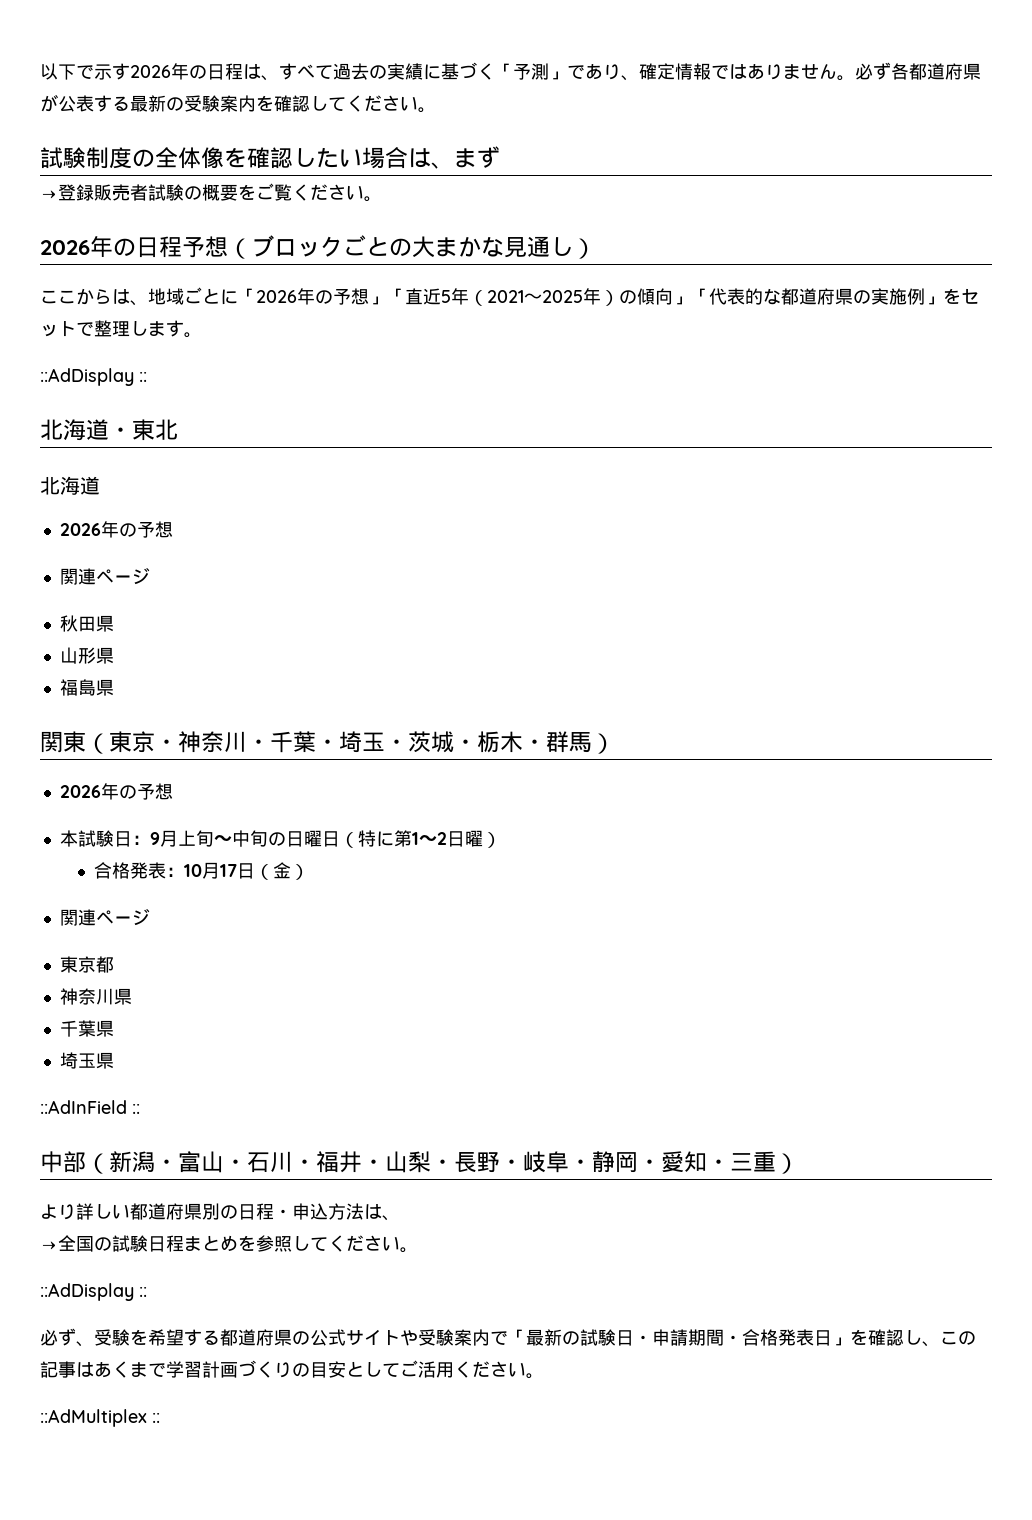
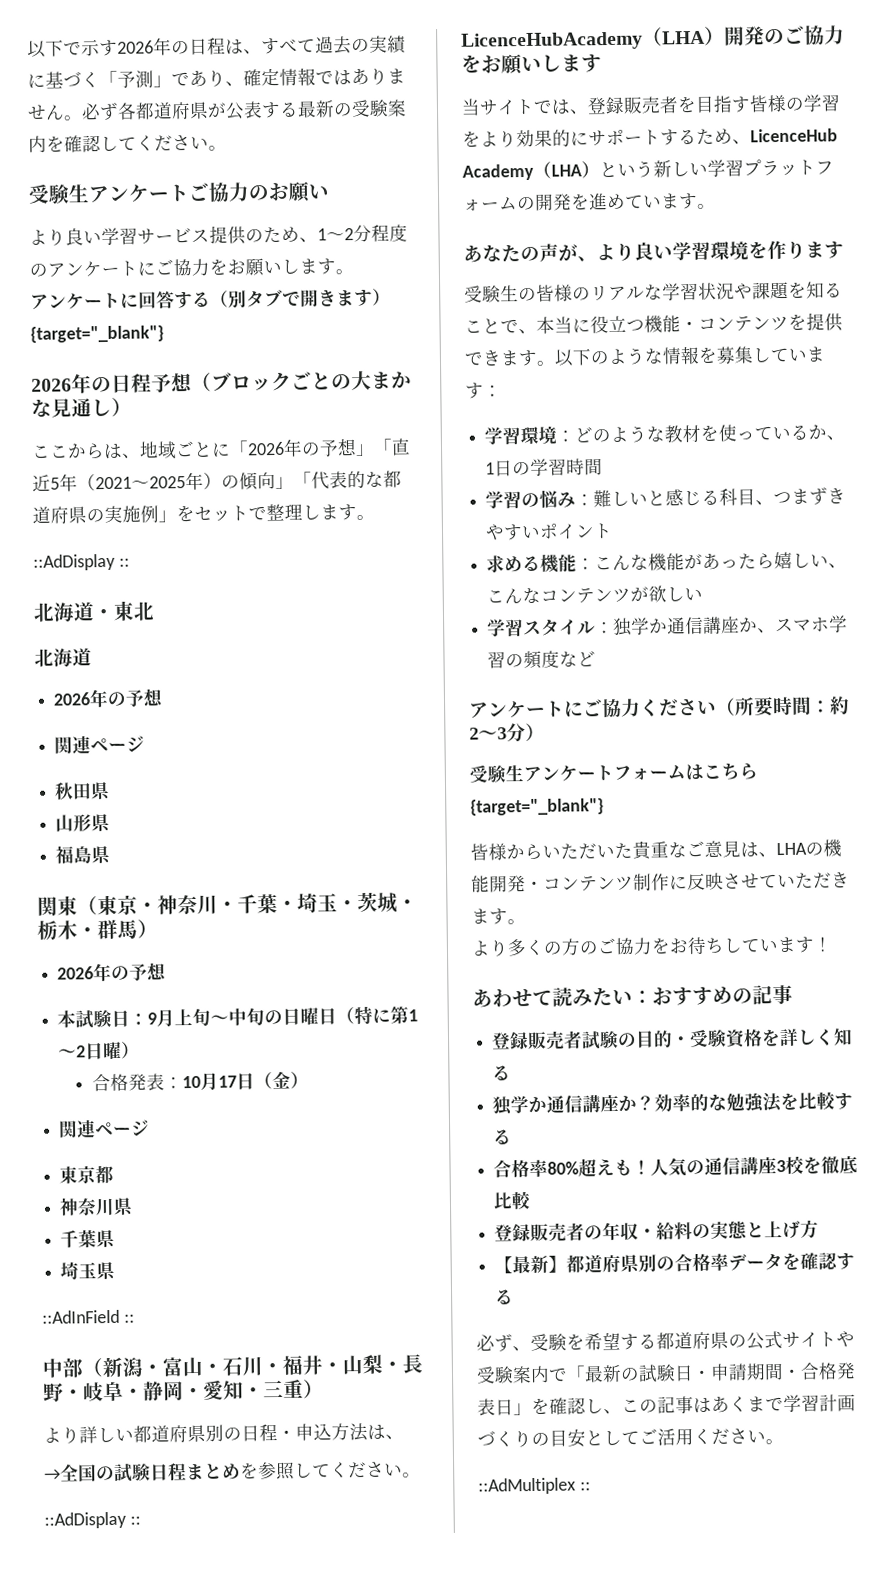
- 試験制度の全体像を確認したい場合は、まず
- →登録販売者試験の概要をご覧ください。
+ 受験生アンケートご協力のお願い
+ より良い学習サービス提供のため、1〜2分程度のアンケートにご協力をお願いします。
+ アンケートに回答する（別タブで開きます）{target="_blank"}
+ LicenceHubAcademy（LHA）開発のご協力をお願いします
+ 当サイトでは、登録販売者を目指す皆様の学習をより効果的にサポートするため、LicenceHub Academy（LHA）という新しい学習プラットフォームの開発を進めています。
+ あなたの声が、より良い学習環境を作ります
+ 受験生の皆様のリアルな学習状況や課題を知ることで、本当に役立つ機能・コンテンツを提供できます。以下のような情報を募集しています：
+ 学習環境：どのような教材を使っているか、1日の学習時間
+ 学習の悩み：難しいと感じる科目、つまずきやすいポイント
+ 求める機能：こんな機能があったら嬉しい、こんなコンテンツが欲しい
+ 学習スタイル：独学か通信講座か、スマホ学習の頻度など
+ アンケートにご協力ください（所要時間：約2〜3分）
+ 受験生アンケートフォームはこちら{target="_blank"}
+ 皆様からいただいた貴重なご意見は、LHAの機能開発・コンテンツ制作に反映させていただきます。
+ より多くの方のご協力をお待ちしています！
+ あわせて読みたい：おすすめの記事
+ 登録販売者試験の目的・受験資格を詳しく知る
+ 独学か通信講座か？効率的な勉強法を比較する
+ 合格率80%超えも！人気の通信講座3校を徹底比較
+ 登録販売者の年収・給料の実態と上げ方
+ 【最新】都道府県別の合格率データを確認する

